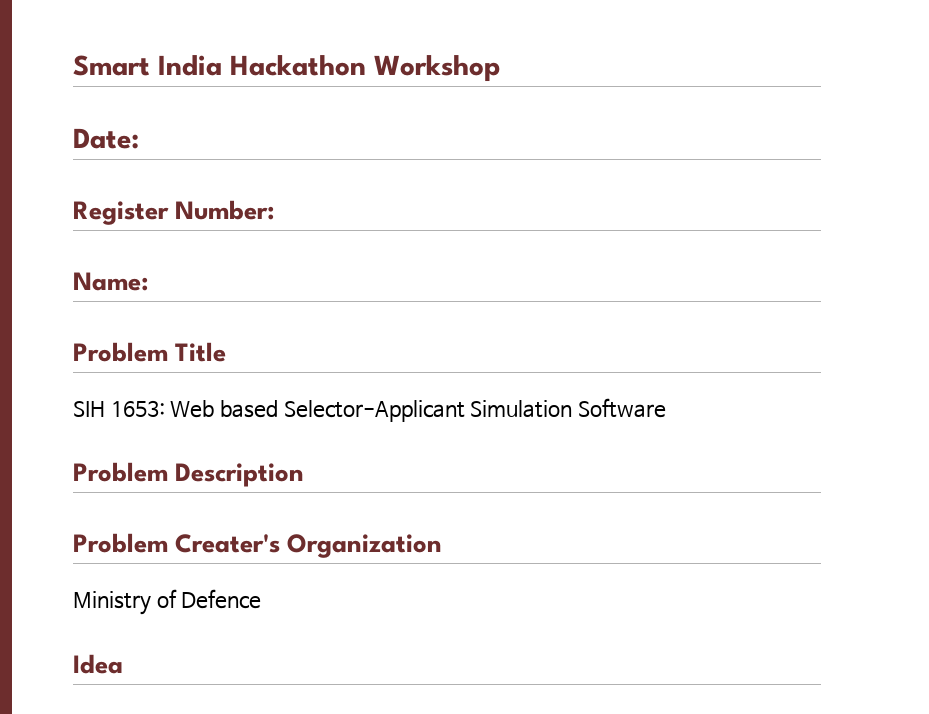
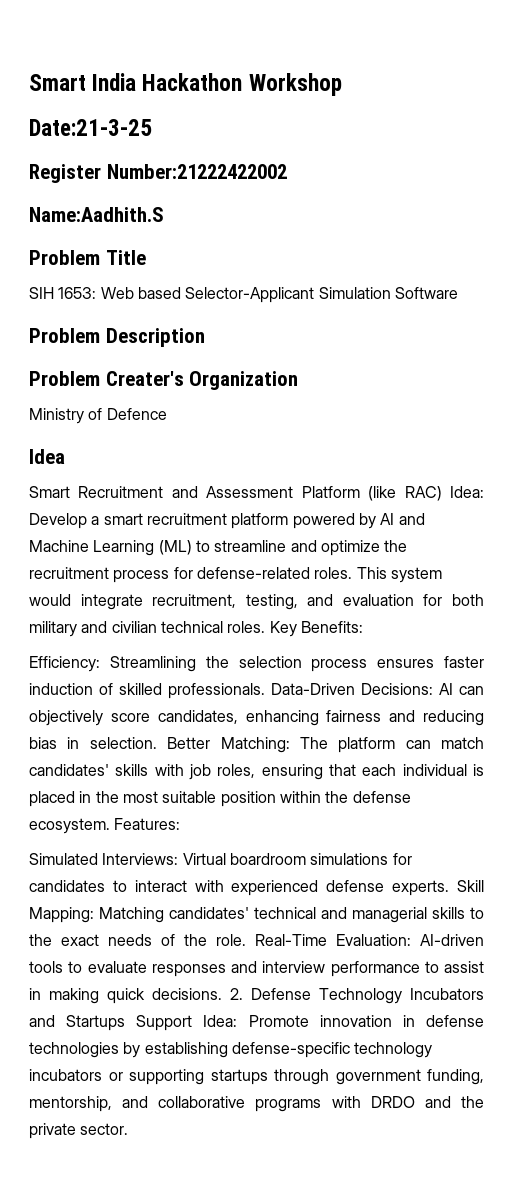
- Date:
+ Date:21-3-25
- Register Number:
- Name:
+ Register Number:21222422002
+ Name:Aadhith.S
+ Smart Recruitment and Assessment Platform (like RAC) Idea: Develop a smart recruitment platform powered by AI and Machine Learning (ML) to streamline and optimize the recruitment process for defense-related roles. This system would integrate recruitment, testing, and evaluation for both military and civilian technical roles. Key Benefits:
+ Efficiency: Streamlining the selection process ensures faster induction of skilled professionals. Data-Driven Decisions: AI can objectively score candidates, enhancing fairness and reducing bias in selection. Better Matching: The platform can match candidates' skills with job roles, ensuring that each individual is placed in the most suitable position within the defense ecosystem. Features:
+ Simulated Interviews: Virtual boardroom simulations for candidates to interact with experienced defense experts. Skill Mapping: Matching candidates' technical and managerial skills to the exact needs of the role. Real-Time Evaluation: AI-driven tools to evaluate responses and interview performance to assist in making quick decisions. 2. Defense Technology Incubators and Startups Support Idea: Promote innovation in defense technologies by establishing defense-specific technology incubators or supporting startups through government funding, mentorship, and collaborative programs with DRDO and the private sector.

